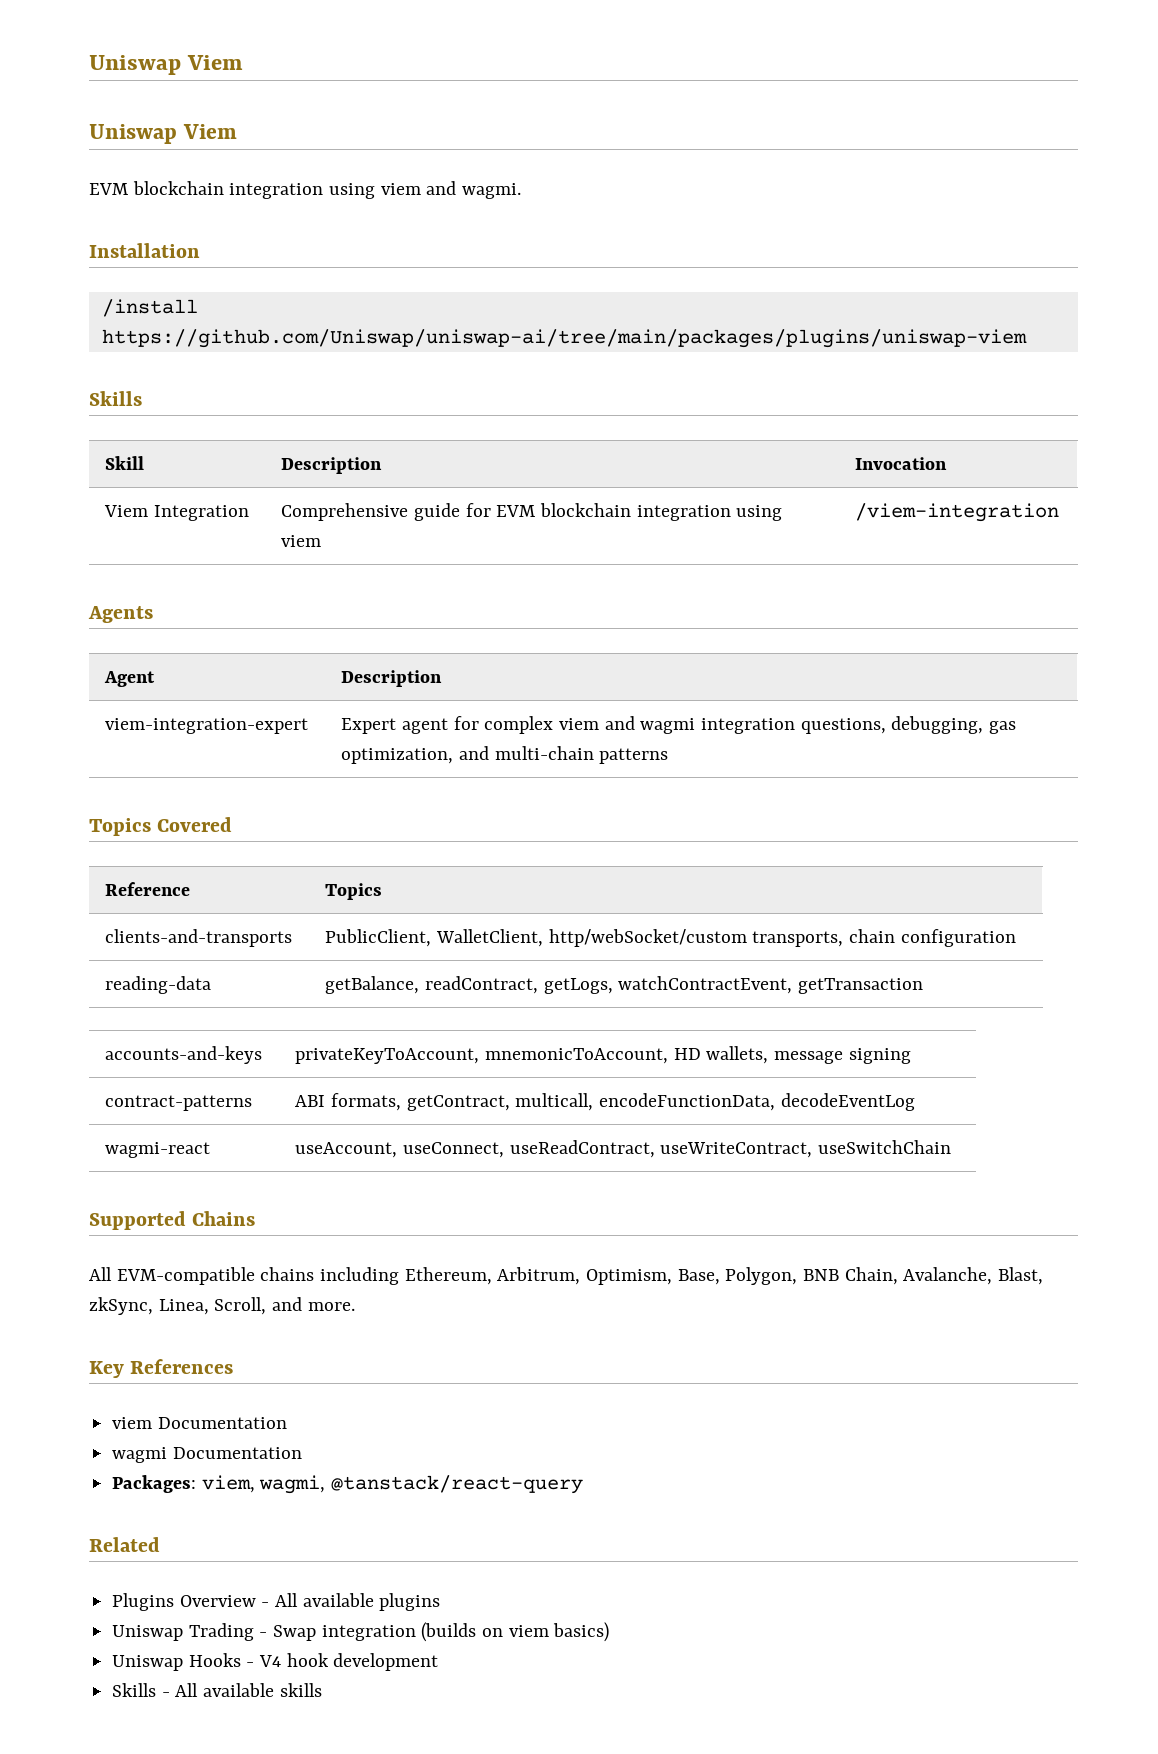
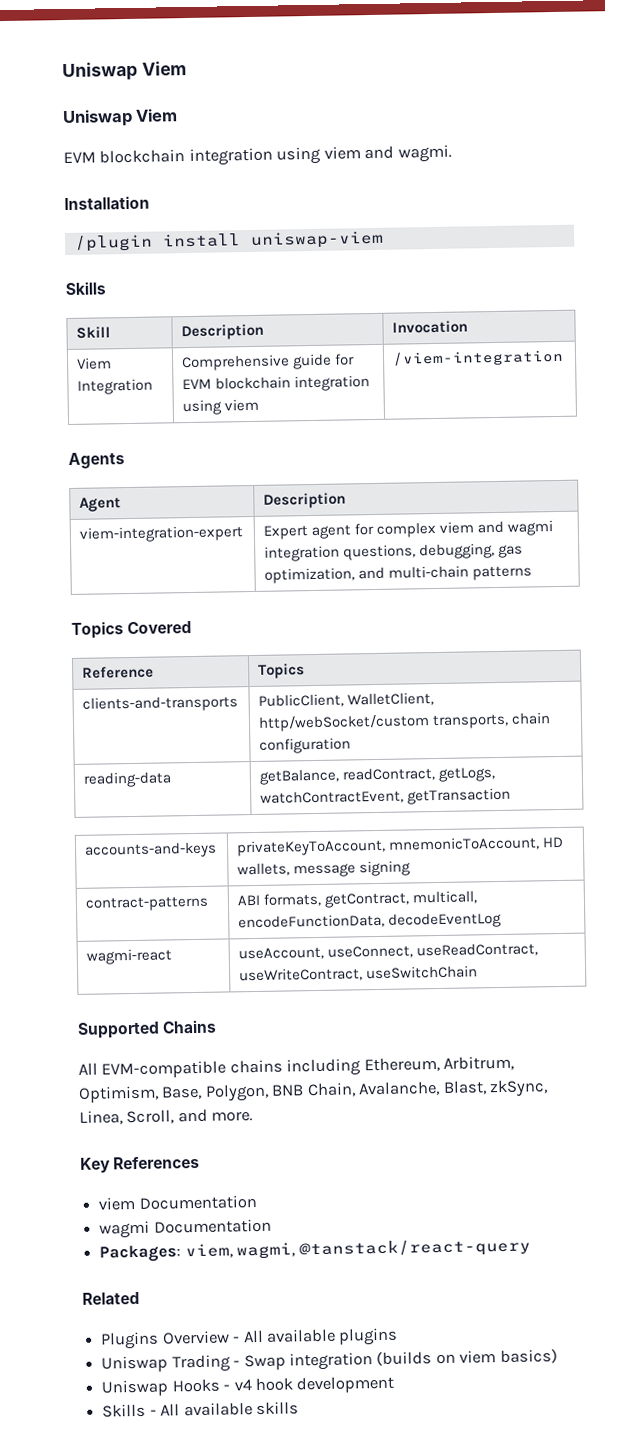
- /install https://github.com/Uniswap/uniswap-ai/tree/main/packages/plugins/uniswap-viem
+ /plugin install uniswap-viem
- Uniswap Hooks - V4 hook development
+ Uniswap Hooks - v4 hook development

